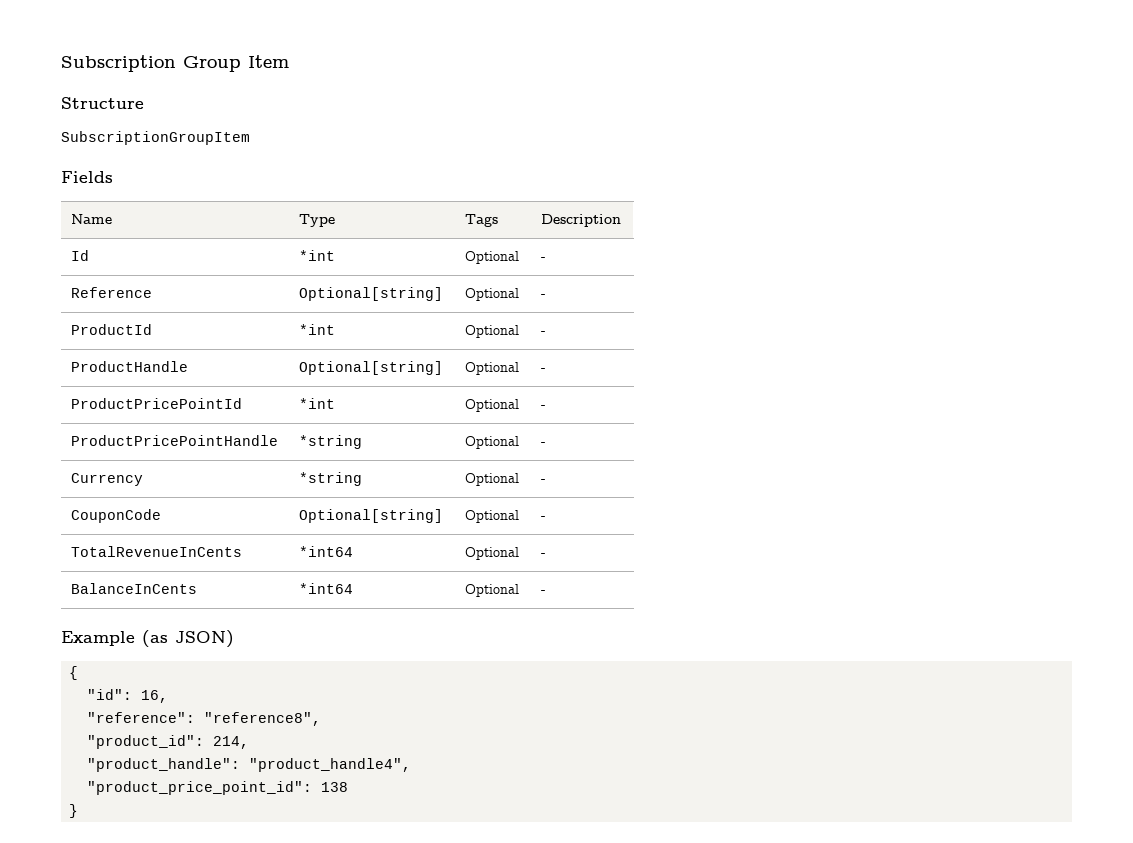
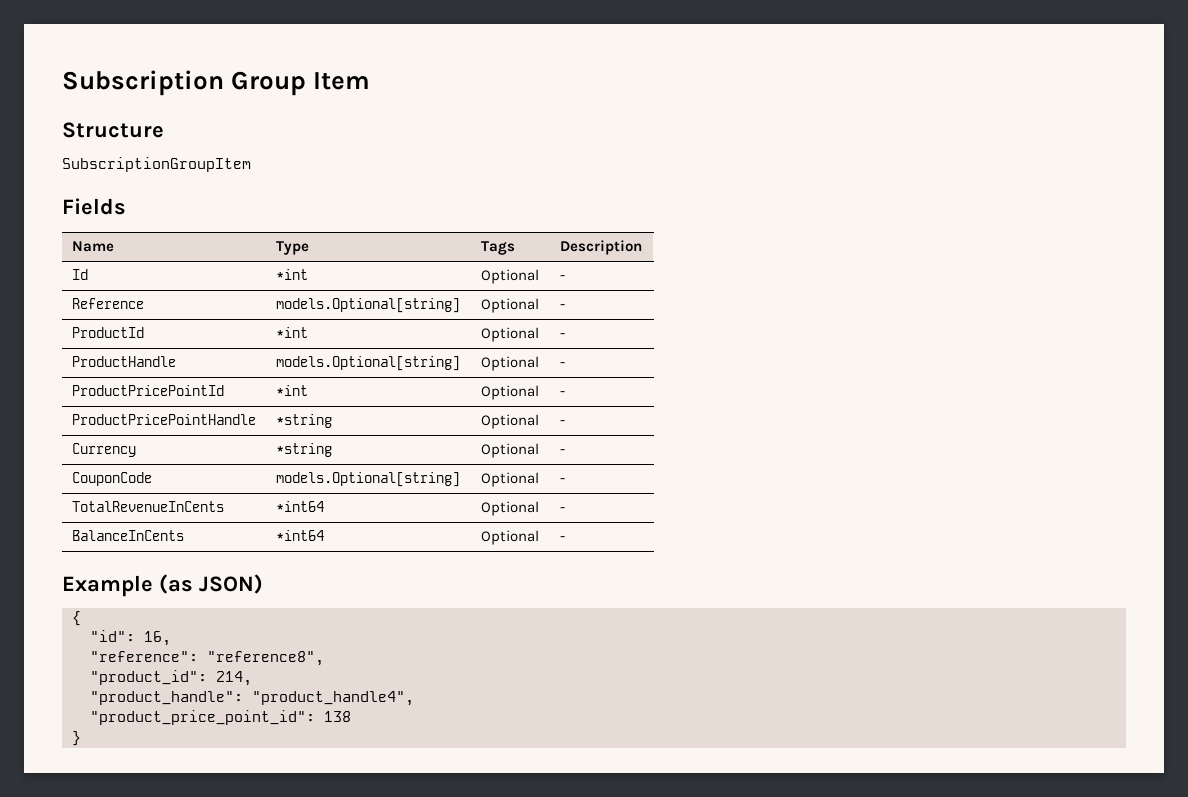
- Reference | Optional[string] | Optional | -
+ Reference | models.Optional[string] | Optional | -
- ProductHandle | Optional[string] | Optional | -
+ ProductHandle | models.Optional[string] | Optional | -
- CouponCode | Optional[string] | Optional | -
+ CouponCode | models.Optional[string] | Optional | -

